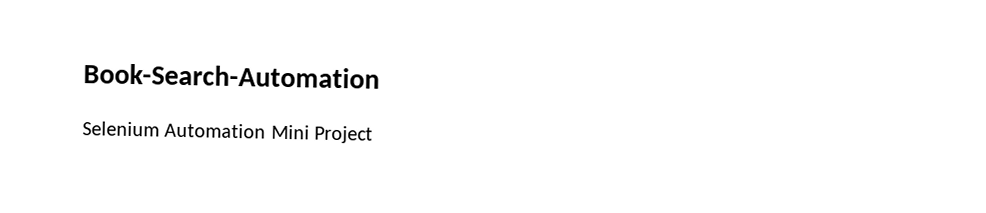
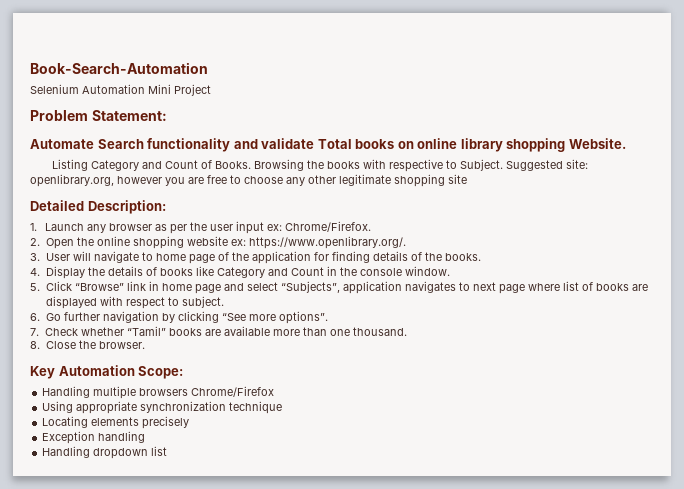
+ Problem Statement:
+ Automate Search functionality and validate Total books on online library shopping Website.
+ Listing Category and Count of Books. Browsing the books with respective to Subject. Suggested site: openlibrary.org, however you are free to choose any other legitimate shopping site
+ Detailed Description:
+ 1. Launch any browser as per the user input ex: Chrome/Firefox.
+ 2. Open the online shopping website ex: https://www.openlibrary.org/.
+ 3. User will navigate to home page of the application for finding details of the books.
+ 4. Display the details of books like Category and Count in the console window.
+ 5. Click “Browse” link in home page and select “Subjects”, application navigates to next page where list of books are displayed with respect to subject.
+ 6. Go further navigation by clicking “See more options”.
+ 7. Check whether “Tamil” books are available more than one thousand.
+ 8. Close the browser.
+ Key Automation Scope:
+ Handling multiple browsers Chrome/Firefox
+ Using appropriate synchronization technique
+ Locating elements precisely
+ Exception handling
+ Handling dropdown list

